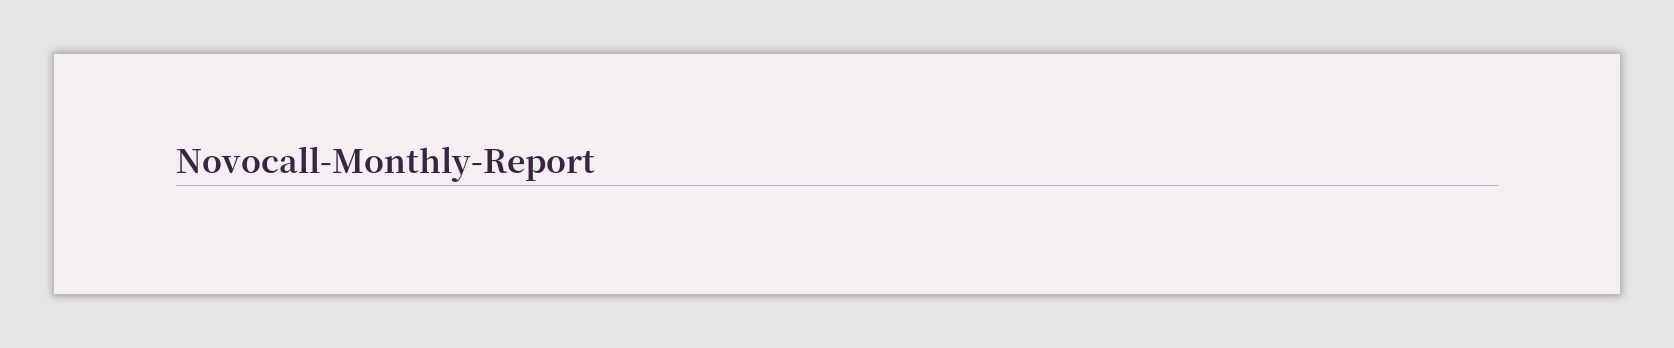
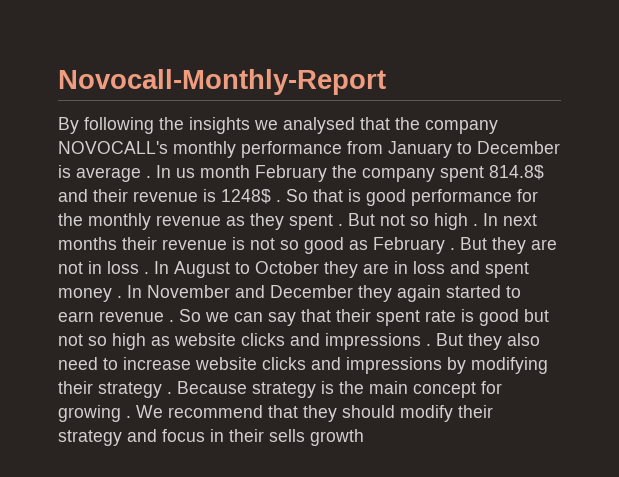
+ By following the insights we analysed that the company NOVOCALL's monthly performance from January to December is average . In us month February the company spent 814.8$ and their revenue is 1248$ . So that is good performance for the monthly revenue as they spent . But not so high . In next months their revenue is not so good as February . But they are not in loss . In August to October they are in loss and spent money . In November and December they again started to earn revenue . So we can say that their spent rate is good but not so high as website clicks and impressions . But they also need to increase website clicks and impressions by modifying their strategy . Because strategy is the main concept for growing . We recommend that they should modify their strategy and focus in their sells growth

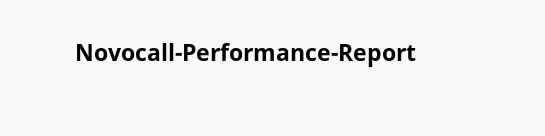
- Novocall-Monthly-Report
- By following the insights we analysed that the company NOVOCALL's monthly performance from January to December is average . In us month February the company spent 814.8$ and their revenue is 1248$ . So that is good performance for the monthly revenue as they spent . But not so high . In next months their revenue is not so good as February . But they are not in loss . In August to October they are in loss and spent money . In November and December they again started to earn revenue . So we can say that their spent rate is good but not so high as website clicks and impressions . But they also need to increase website clicks and impressions by modifying their strategy . Because strategy is the main concept for growing . We recommend that they should modify their strategy and focus in their sells growth
+ Novocall-Performance-Report

